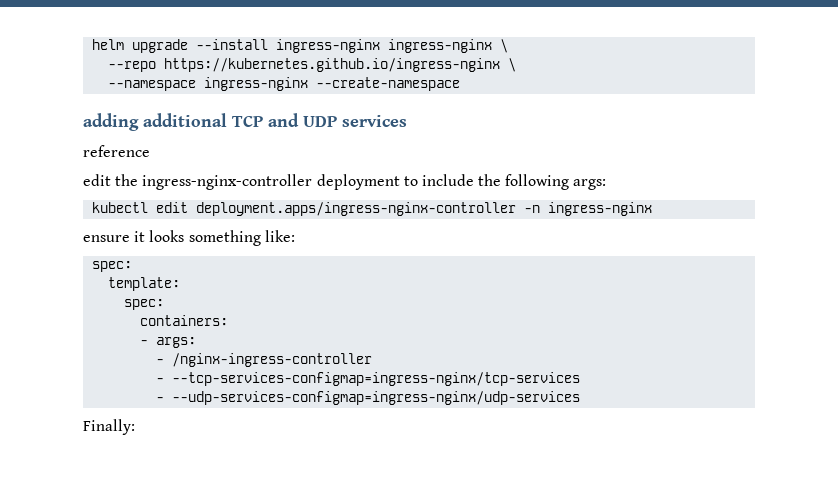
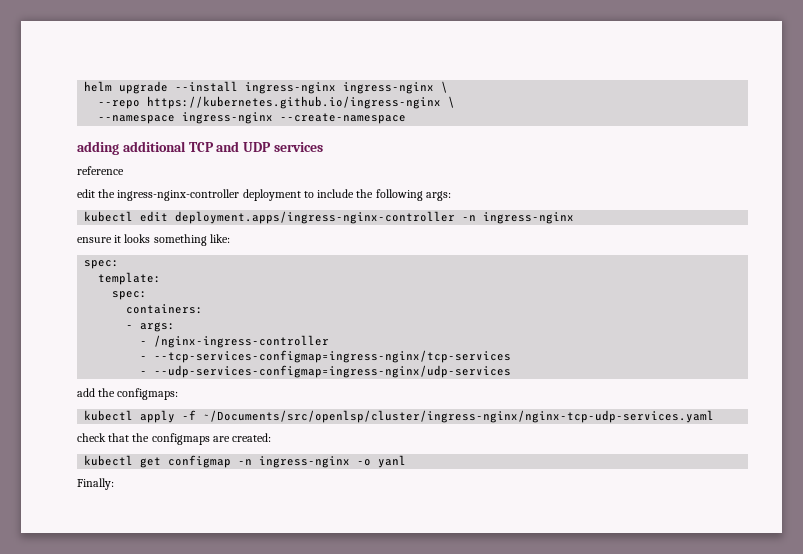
+ add the configmaps:
+ kubectl apply -f ~/Documents/src/openlsp/cluster/ingress-nginx/nginx-tcp-udp-services.yaml
+ check that the configmaps are created:
+ kubectl get configmap -n ingress-nginx -o yanl

